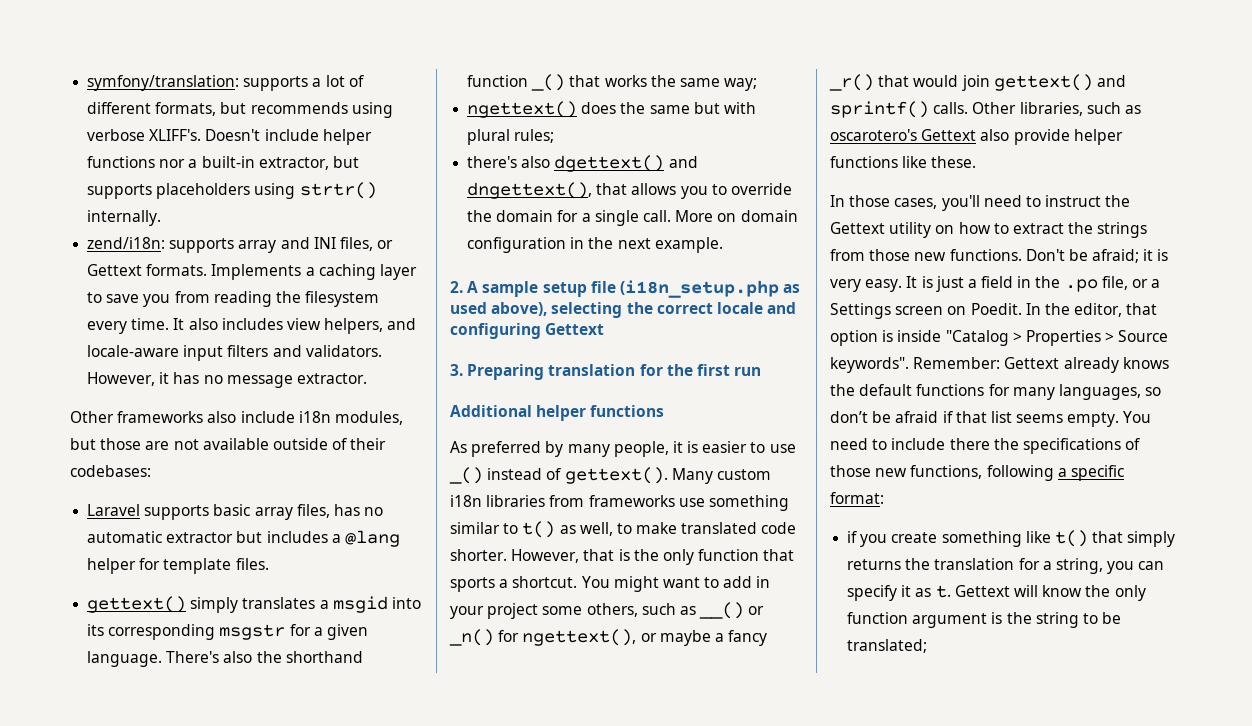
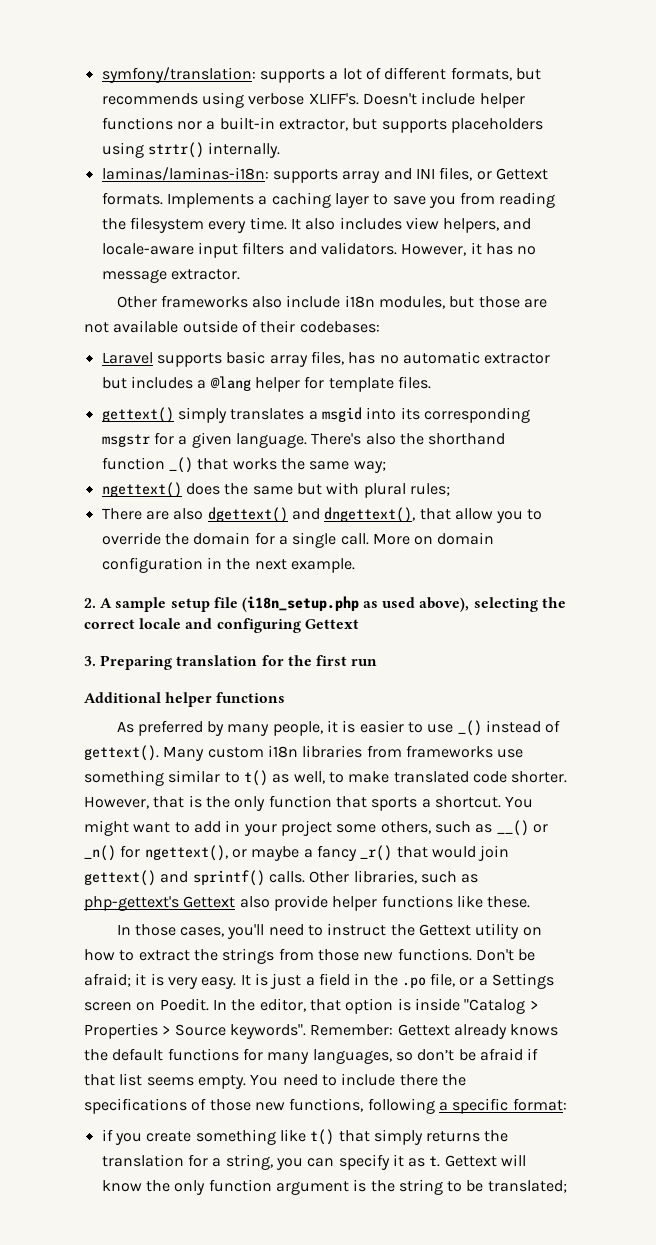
- zend/i18n: supports array and INI files, or Gettext formats.
+ laminas/laminas-i18n: supports array and INI files, or Gettext formats.
- there's also dgettext() and dngettext(), that allows you to override the domain for a single call.
+ There are also dgettext() and dngettext(), that allow you to override the domain for a single call.
- Other libraries, such as oscarotero's Gettext also provide helper functions like these.
+ Other libraries, such as php-gettext's Gettext also provide helper functions like these.

